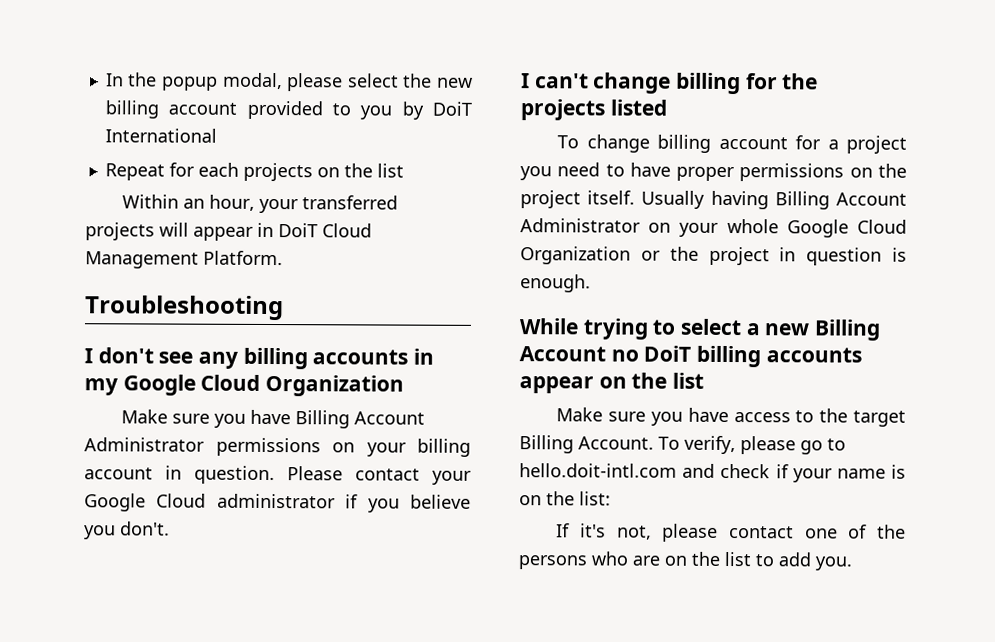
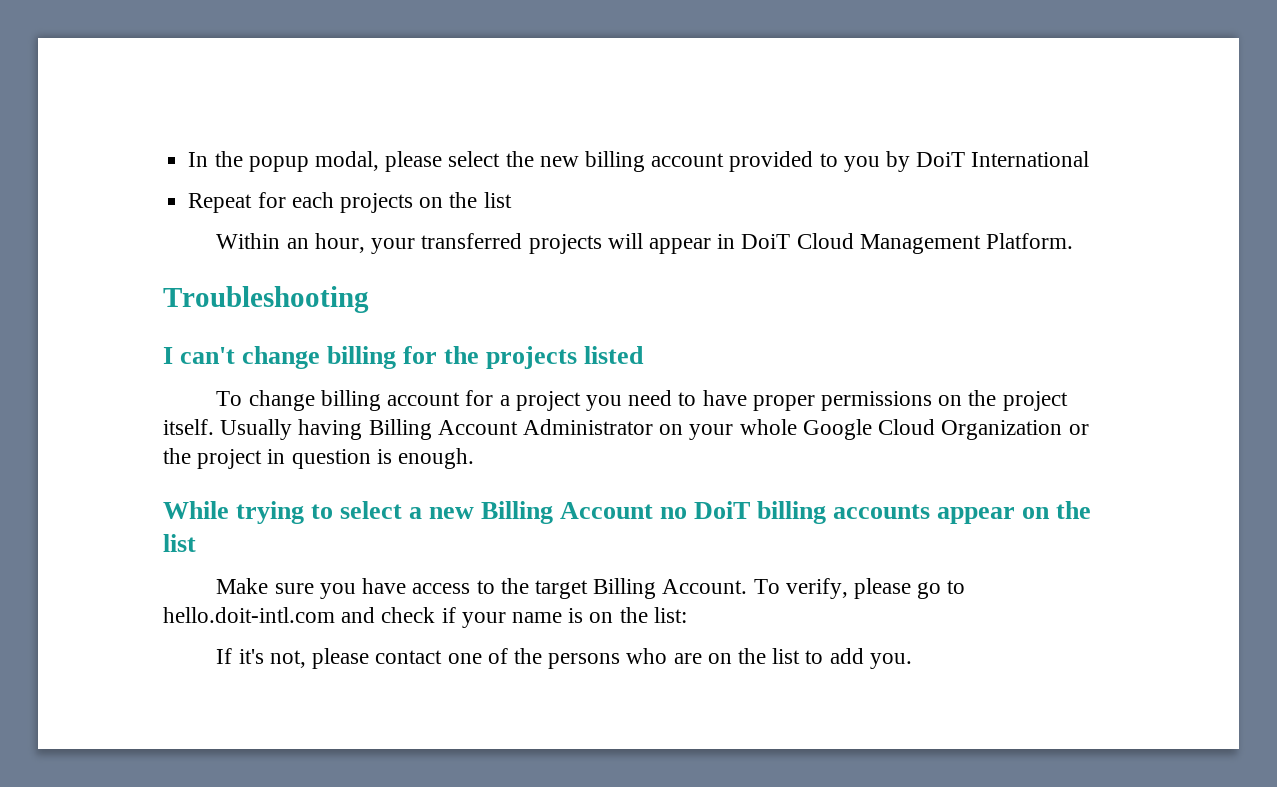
- I don't see any billing accounts in my Google Cloud Organization
- Make sure you have Billing Account Administrator permissions on your billing account in question. Please contact your Google Cloud administrator if you believe you don't.

